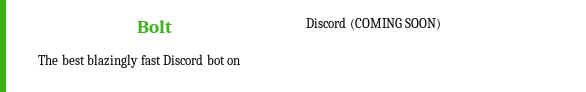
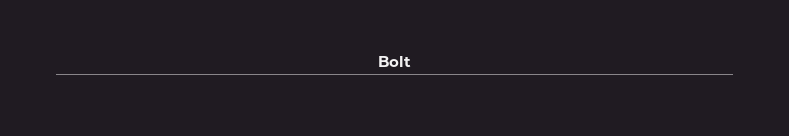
- The best blazingly fast Discord bot on Discord (COMING SOON)

